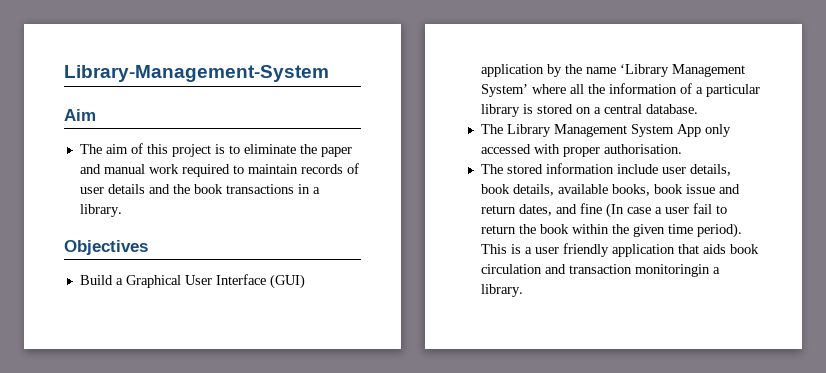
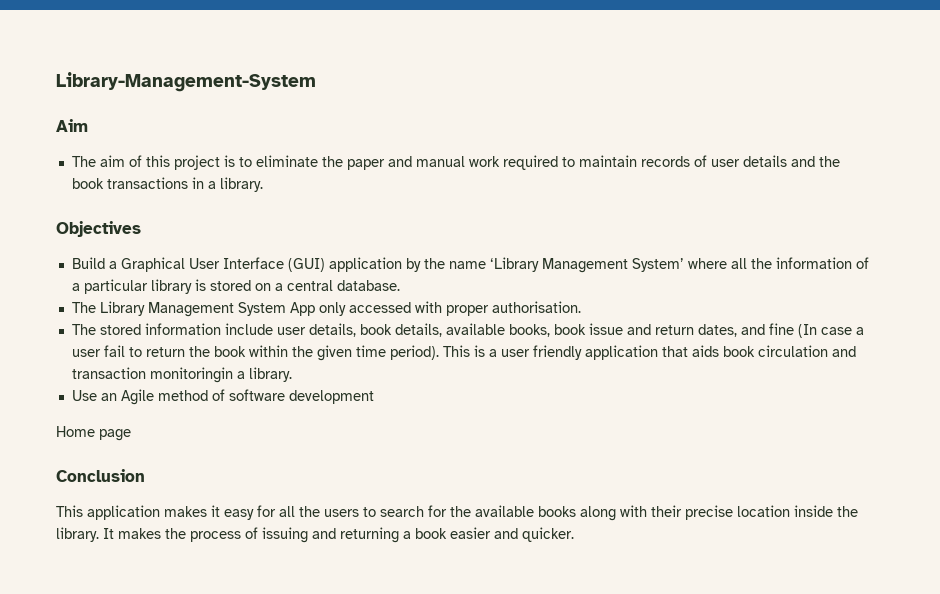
+ Use an Agile method of software development
+ Home page
+ Conclusion
+ This application makes it easy for all the users to search for the available books along with their precise location inside the library. It makes the process of issuing and returning a book easier and quicker.

